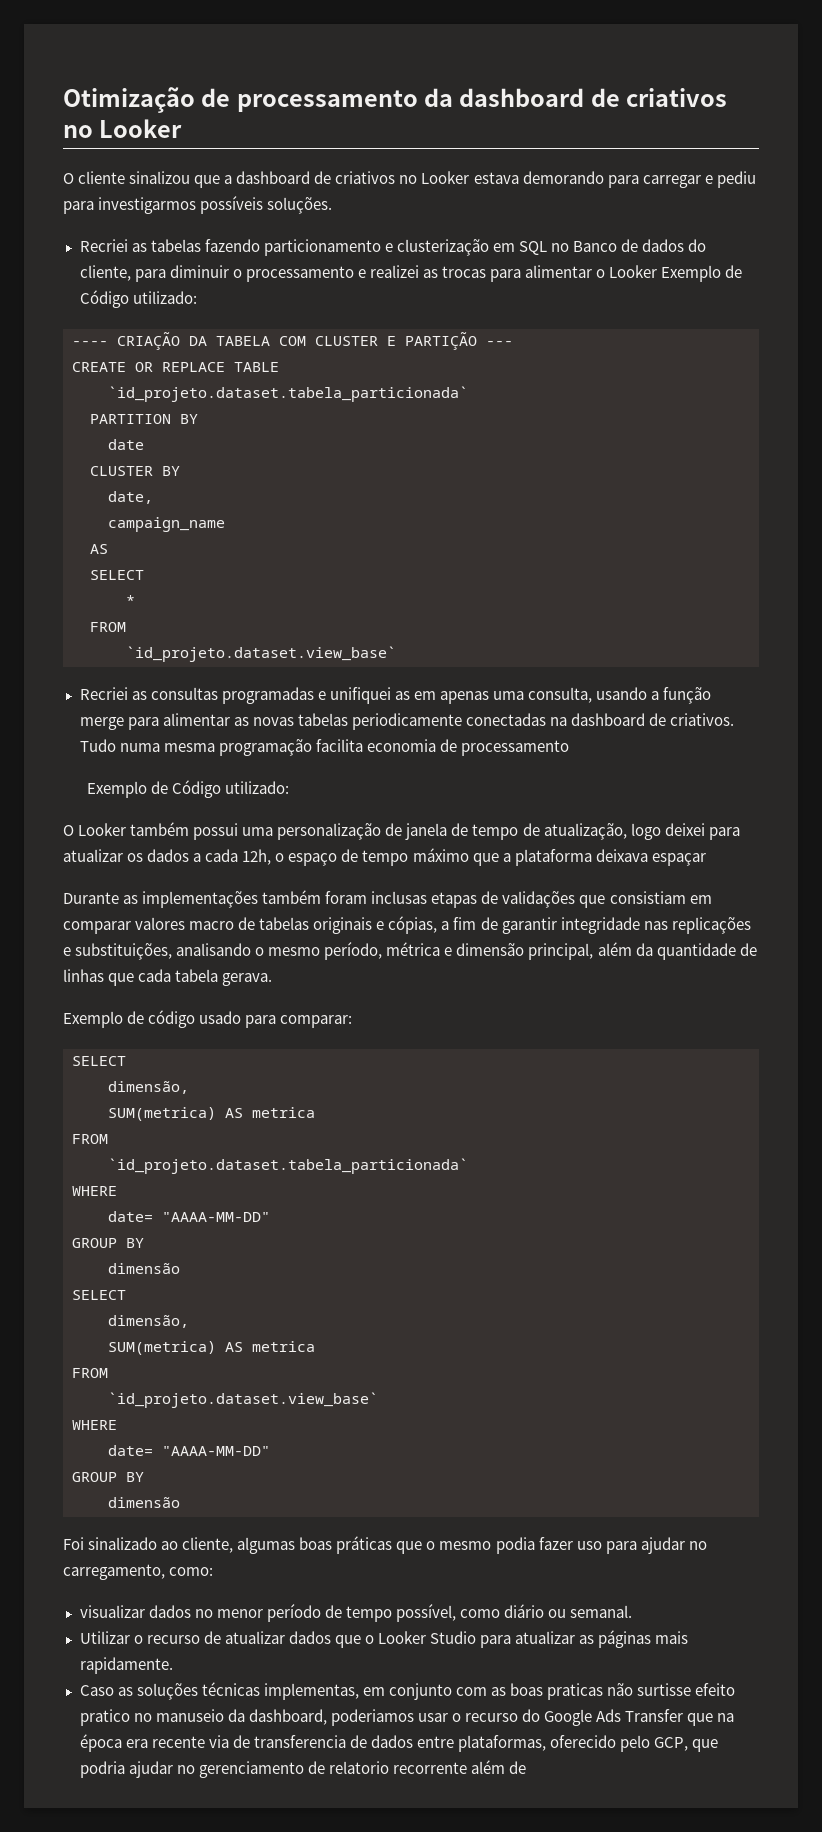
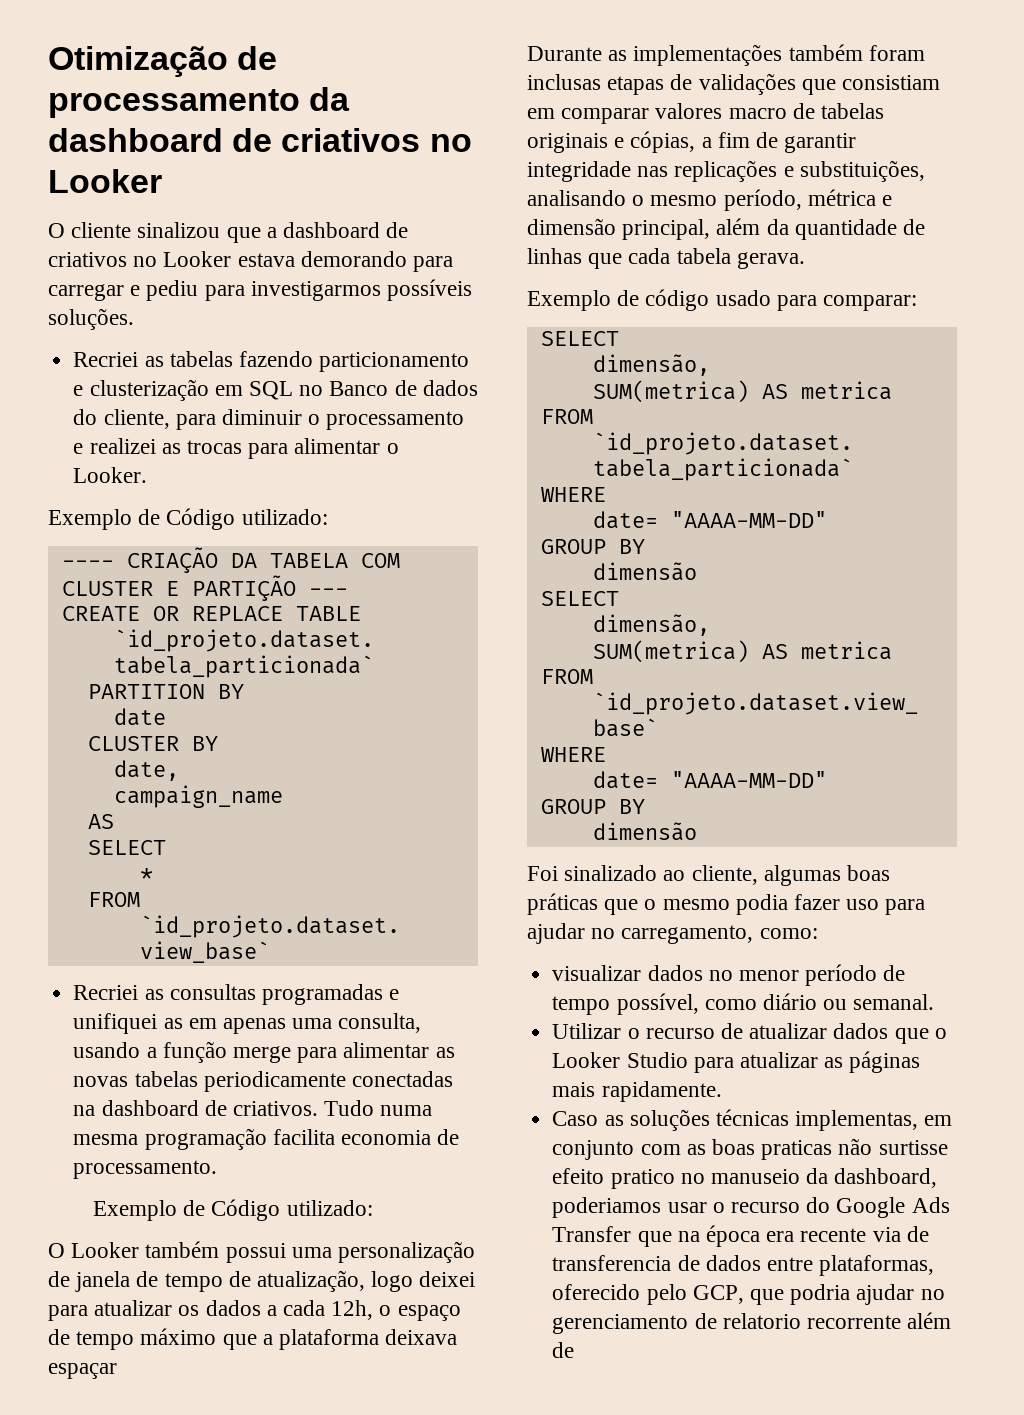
- Recriei as tabelas fazendo particionamento e clusterização em SQL no Banco de dados do cliente, para diminuir o processamento e realizei as trocas para alimentar o Looker Exemplo de Código utilizado:
+ Recriei as tabelas fazendo particionamento e clusterização em SQL no Banco de dados do cliente, para diminuir o processamento e realizei as trocas para alimentar o Looker.
+ Exemplo de Código utilizado:
- Tudo numa mesma programação facilita economia de processamento
+ Tudo numa mesma programação facilita economia de processamento.

